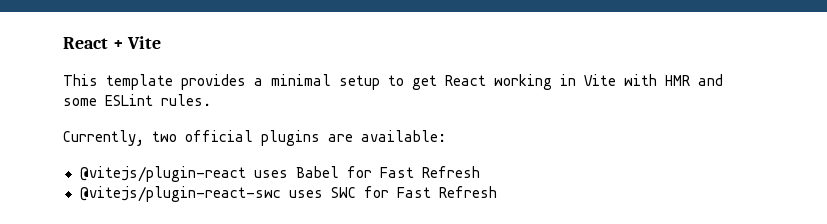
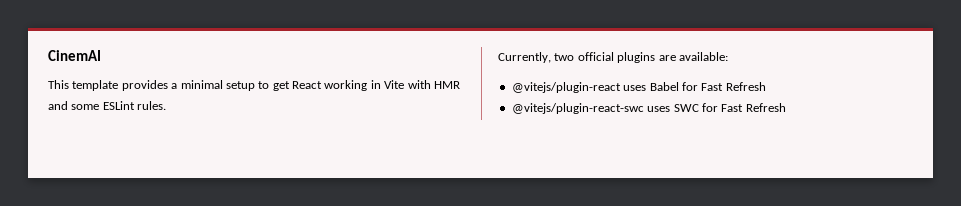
- React + Vite
+ CinemAI

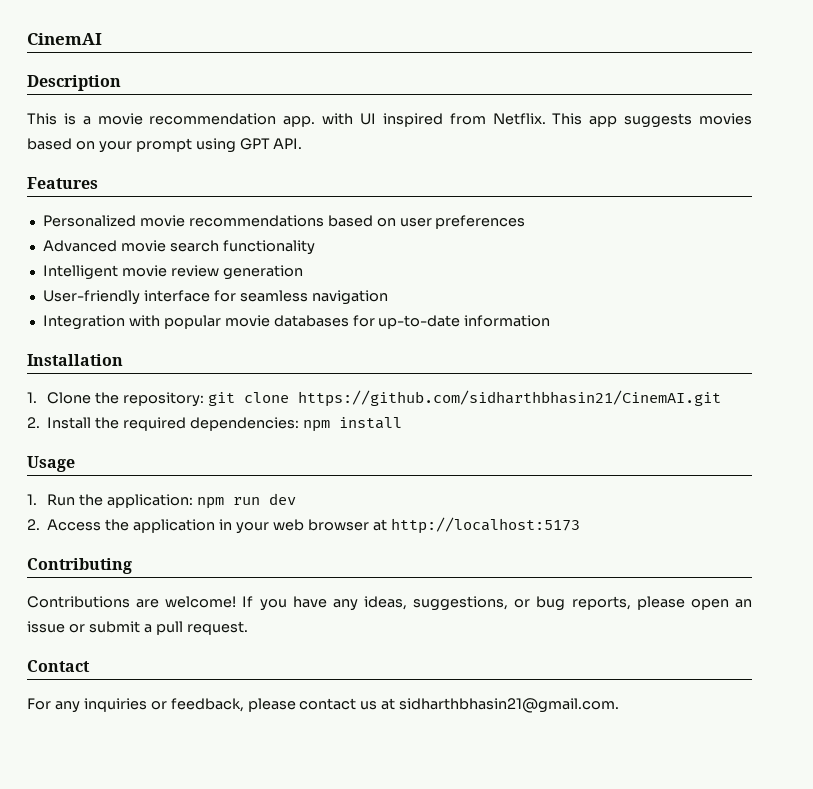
- This template provides a minimal setup to get React working in Vite with HMR and some ESLint rules.
- Currently, two official plugins are available:
- @vitejs/plugin-react uses Babel for Fast Refresh
- @vitejs/plugin-react-swc uses SWC for Fast Refresh
+ Description
+ This is a movie recommendation app. with UI inspired from Netflix. This app suggests movies based on your prompt using GPT API.
+ Features
+ Personalized movie recommendations based on user preferences
+ Advanced movie search functionality
+ Intelligent movie review generation
+ User-friendly interface for seamless navigation
+ Integration with popular movie databases for up-to-date information
+ Installation
+ 1. Clone the repository: git clone https://github.com/sidharthbhasin21/CinemAI.git
+ 2. Install the required dependencies: npm install
+ Usage
+ 1. Run the application: npm run dev
+ 2. Access the application in your web browser at http://localhost:5173
+ Contributing
+ Contributions are welcome! If you have any ideas, suggestions, or bug reports, please open an issue or submit a pull request.
+ Contact
+ For any inquiries or feedback, please contact us at sidharthbhasin21@gmail.com.

